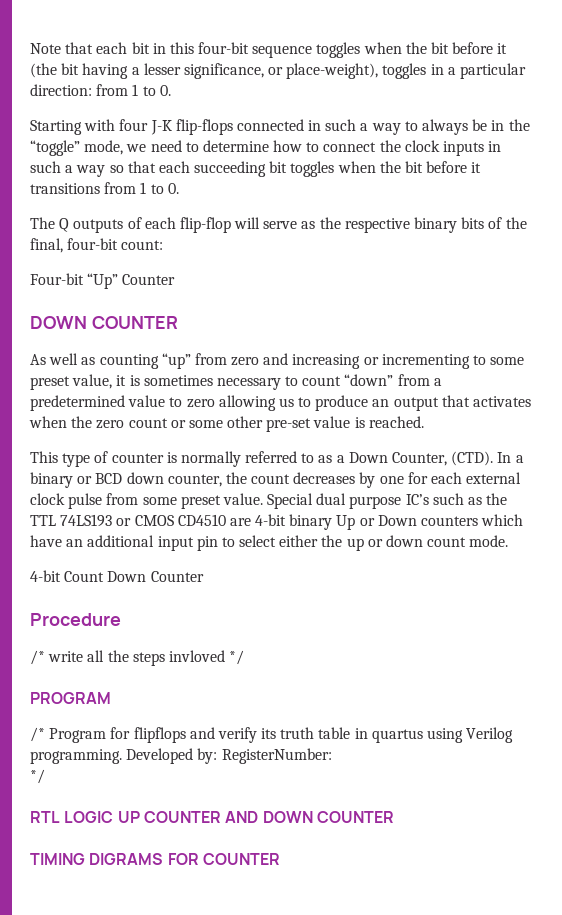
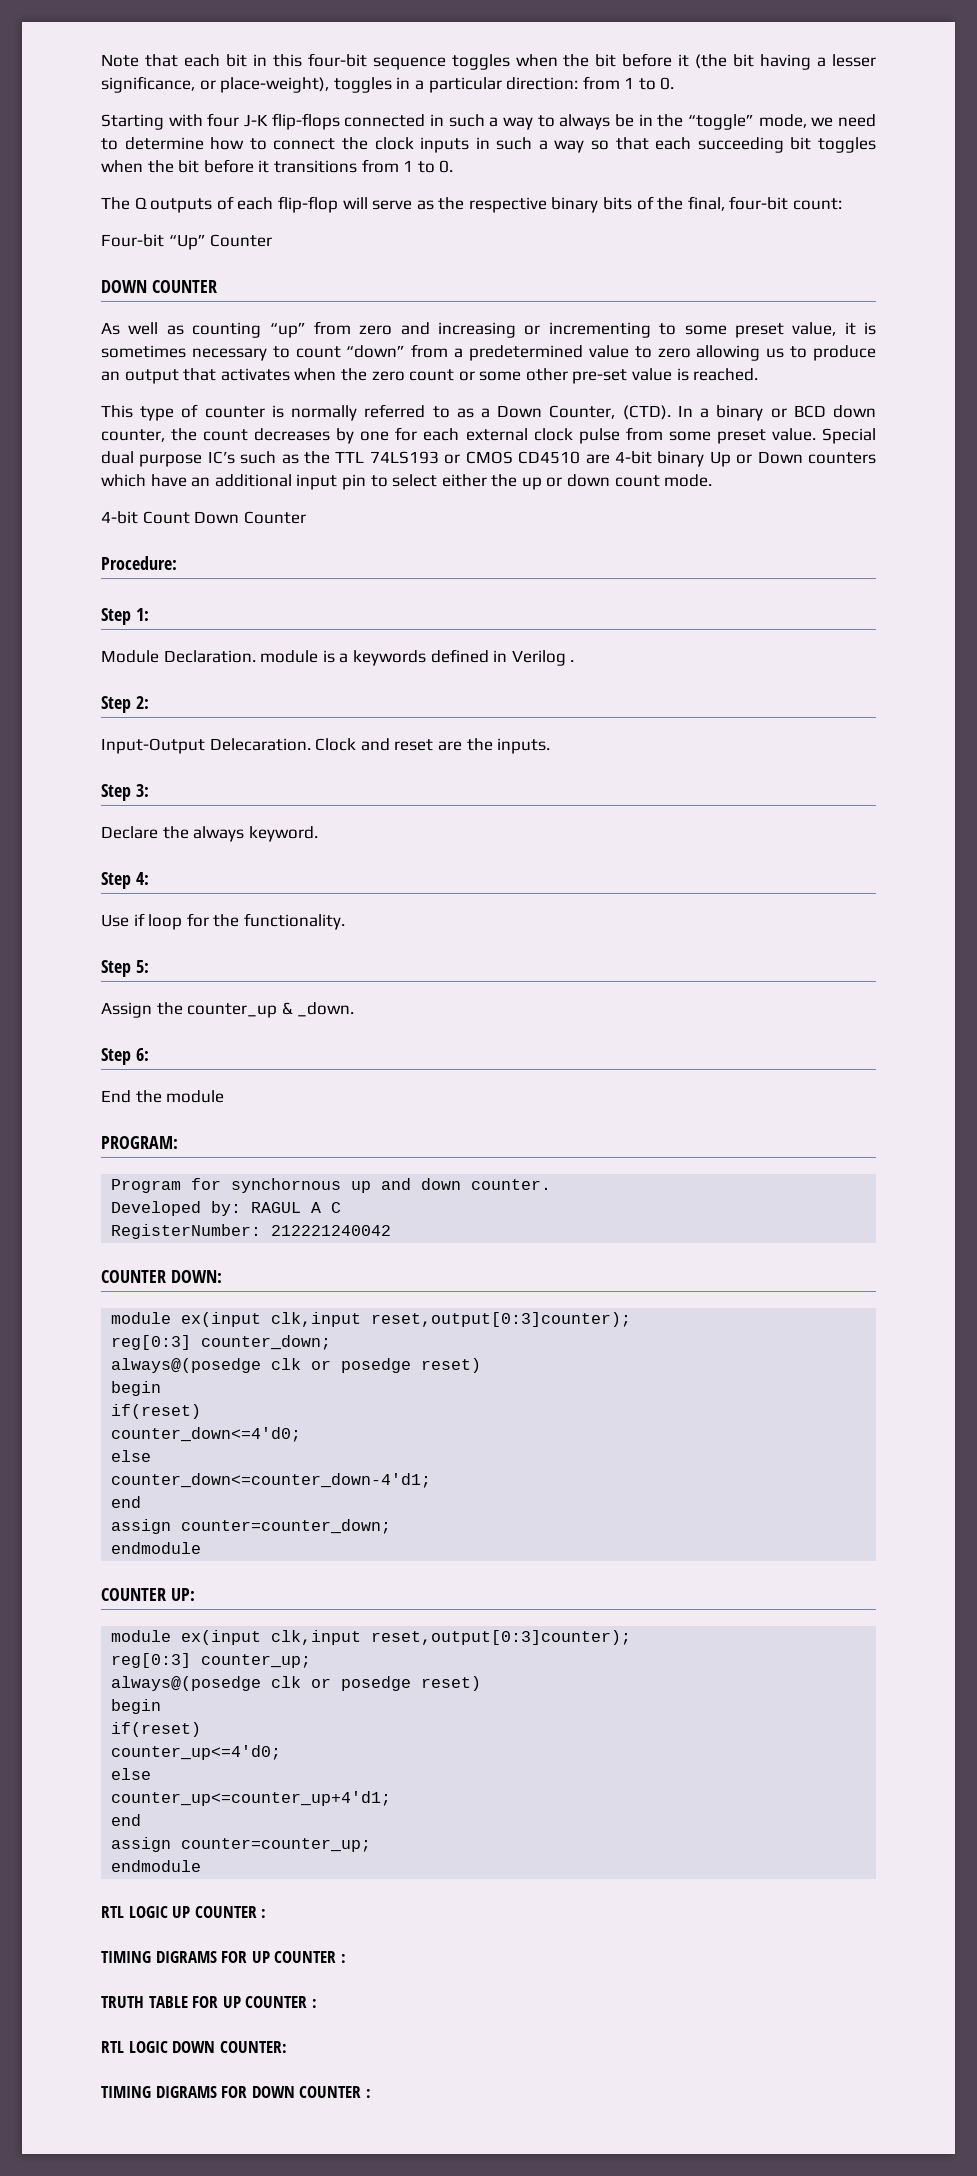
- Procedure
- /* write all the steps invloved */
- PROGRAM
- /* Program for flipflops and verify its truth table in quartus using Verilog programming. Developed by: RegisterNumber:
- */
+ Procedure:
+ Step 1:
+ Module Declaration. module is a keywords defined in Verilog .
+ Step 2:
+ Input-Output Delecaration. Clock and reset are the inputs.
+ Step 3:
+ Declare the always keyword.
+ Step 4:
+ Use if loop for the functionality.
+ Step 5:
+ Assign the counter_up & _down.
+ Step 6:
+ End the module
+ PROGRAM:
+ Program for synchornous up and down counter.
+ Developed by: RAGUL A C
+ RegisterNumber: 212221240042
+ COUNTER DOWN:
+ module ex(input clk,input reset,output[0:3]counter);
+ reg[0:3] counter_down;
+ always@(posedge clk or posedge reset)
+ begin
+ if(reset)
+ counter_down<=4'd0;
+ else
+ counter_down<=counter_down-4'd1;
+ end
+ assign counter=counter_down;
+ endmodule
+ COUNTER UP:
+ module ex(input clk,input reset,output[0:3]counter);
+ reg[0:3] counter_up;
+ always@(posedge clk or posedge reset)
+ begin
+ if(reset)
+ counter_up<=4'd0;
+ else
+ counter_up<=counter_up+4'd1;
+ end
+ assign counter=counter_up;
+ endmodule
- RTL LOGIC UP COUNTER AND DOWN COUNTER
- TIMING DIGRAMS FOR COUNTER
+ RTL LOGIC UP COUNTER :
+ TIMING DIGRAMS FOR UP COUNTER :
+ TRUTH TABLE FOR UP COUNTER :
+ RTL LOGIC DOWN COUNTER:
+ TIMING DIGRAMS FOR DOWN COUNTER :

